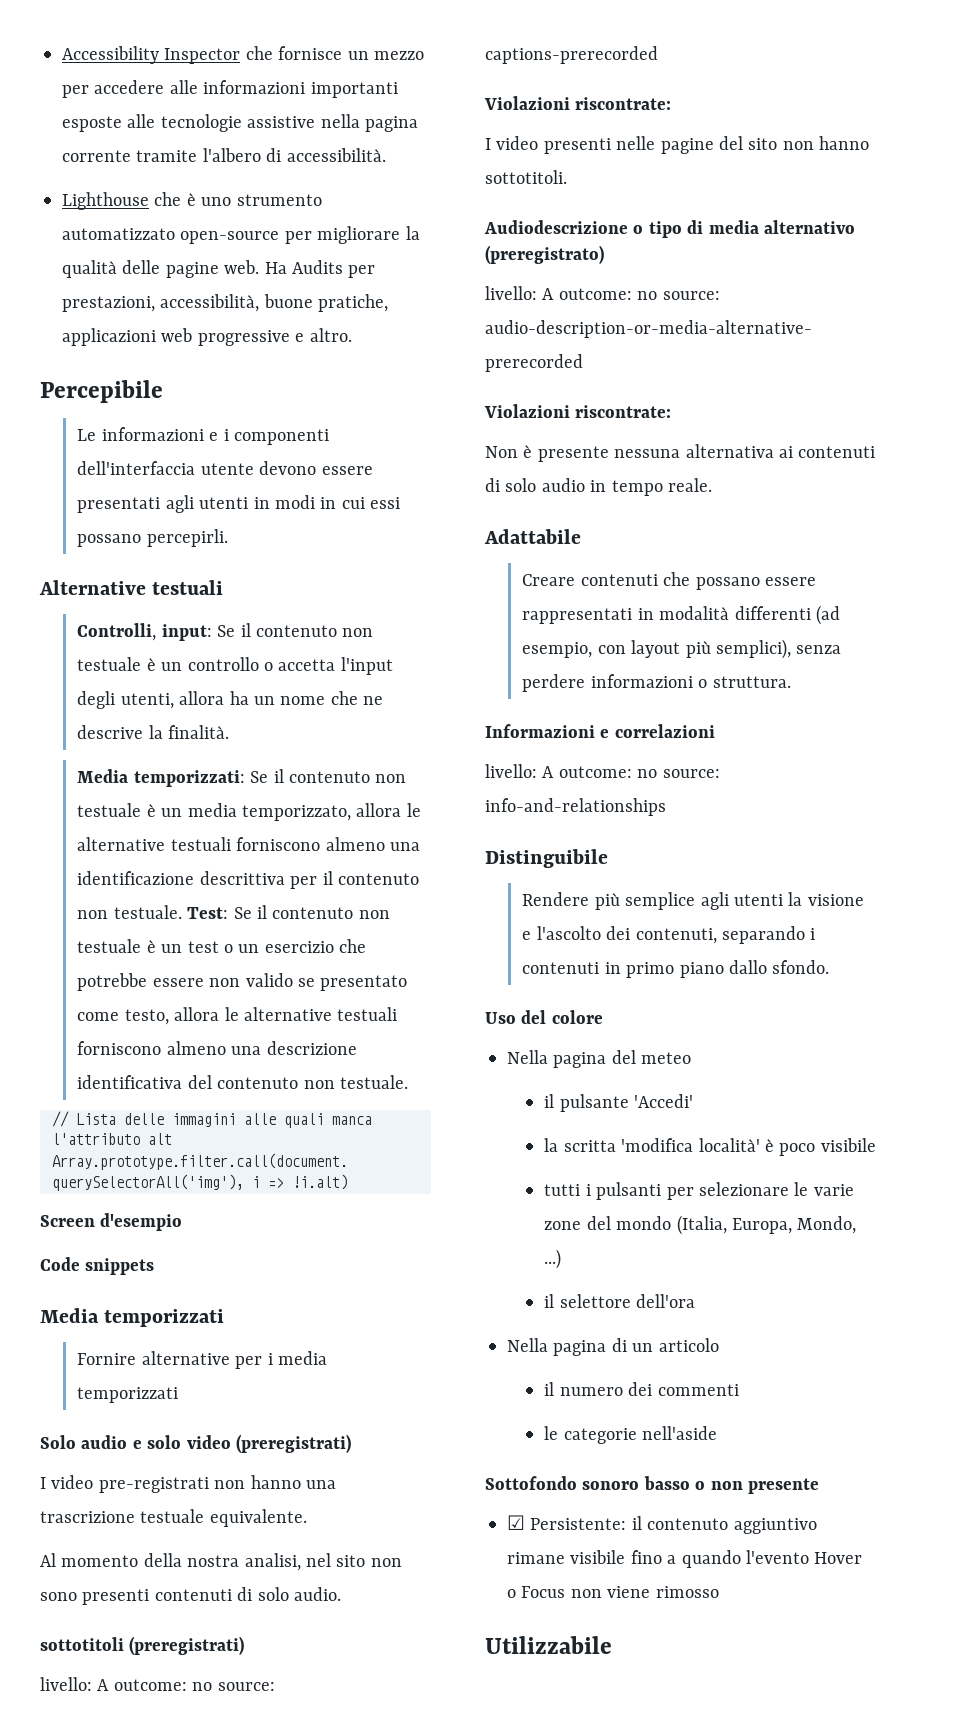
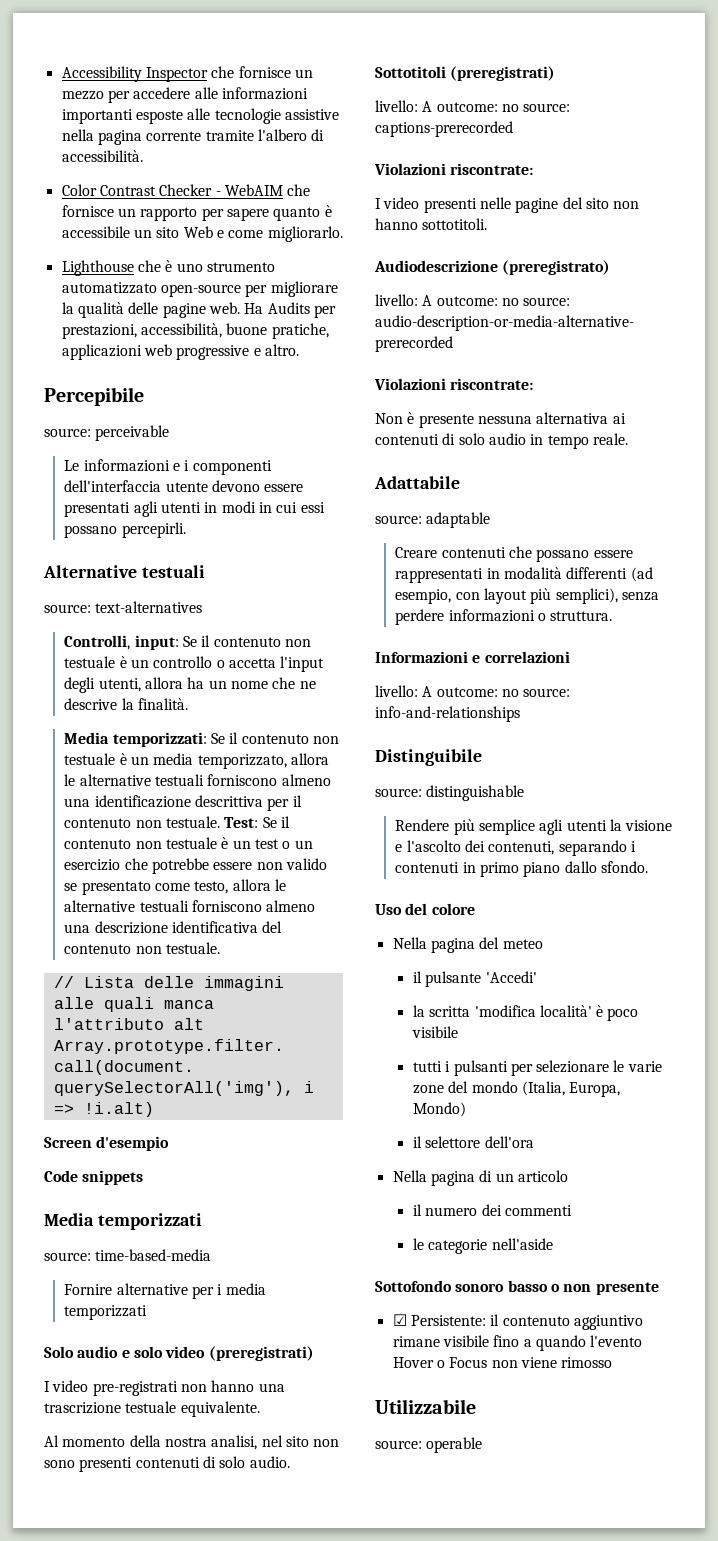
+ Color Contrast Checker - WebAIM che fornisce un rapporto per sapere quanto è accessibile un sito Web e come migliorarlo.
+ source: perceivable
+ source: text-alternatives
+ source: time-based-media
- sottotitoli (preregistrati)
+ Sottotitoli (preregistrati)
- Audiodescrizione o tipo di media alternativo (preregistrato)
+ Audiodescrizione (preregistrato)
+ source: adaptable
+ source: distinguishable
- tutti i pulsanti per selezionare le varie zone del mondo (Italia, Europa, Mondo, ...)
+ tutti i pulsanti per selezionare le varie zone del mondo (Italia, Europa, Mondo)
+ source: operable

